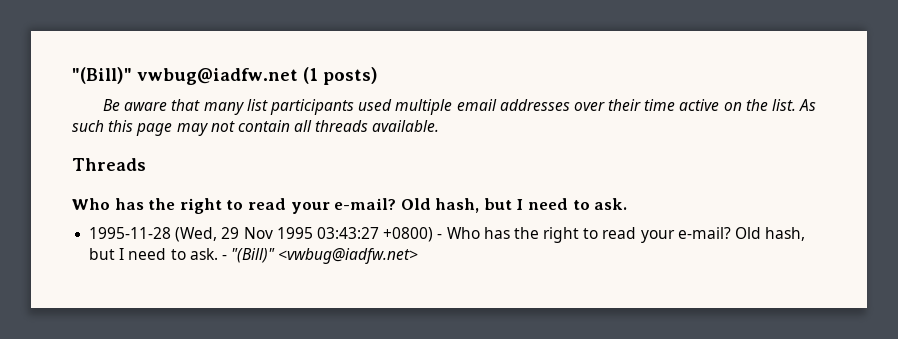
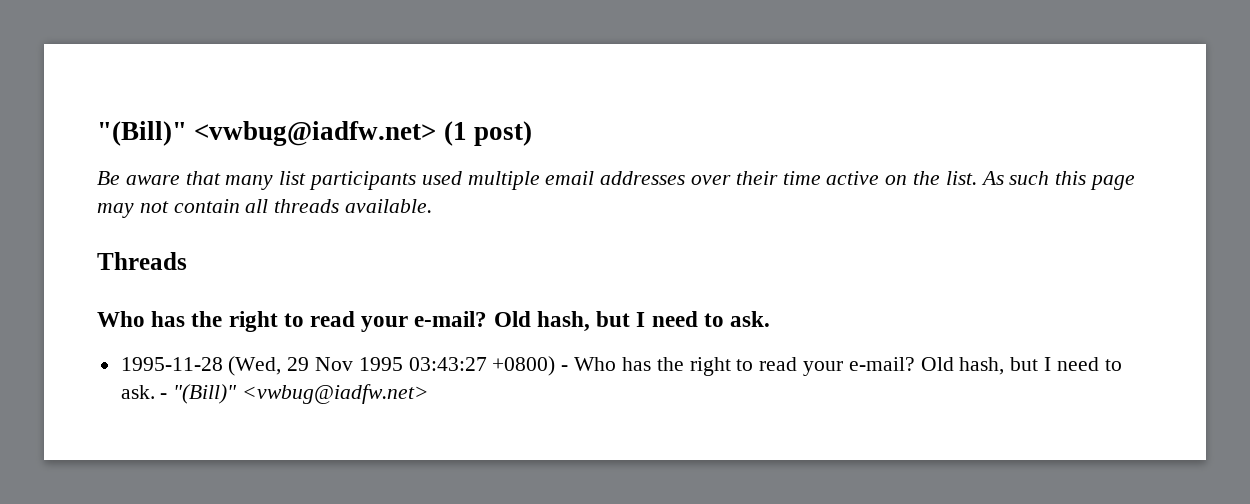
- "(Bill)" vwbug@iadfw.net (1 posts)
+ "(Bill)" <vwbug@iadfw.net> (1 post)

